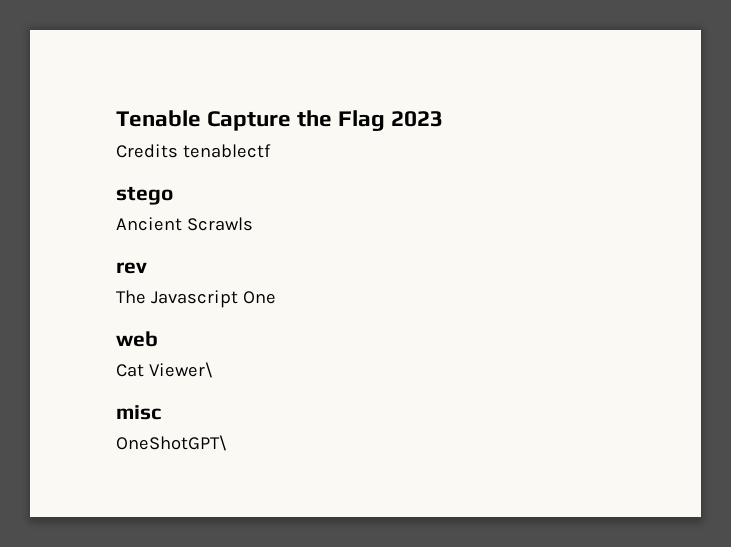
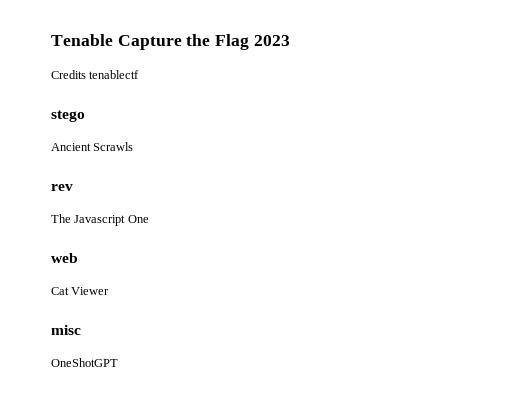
- Cat Viewer\
+ Cat Viewer
- OneShotGPT\
+ OneShotGPT

